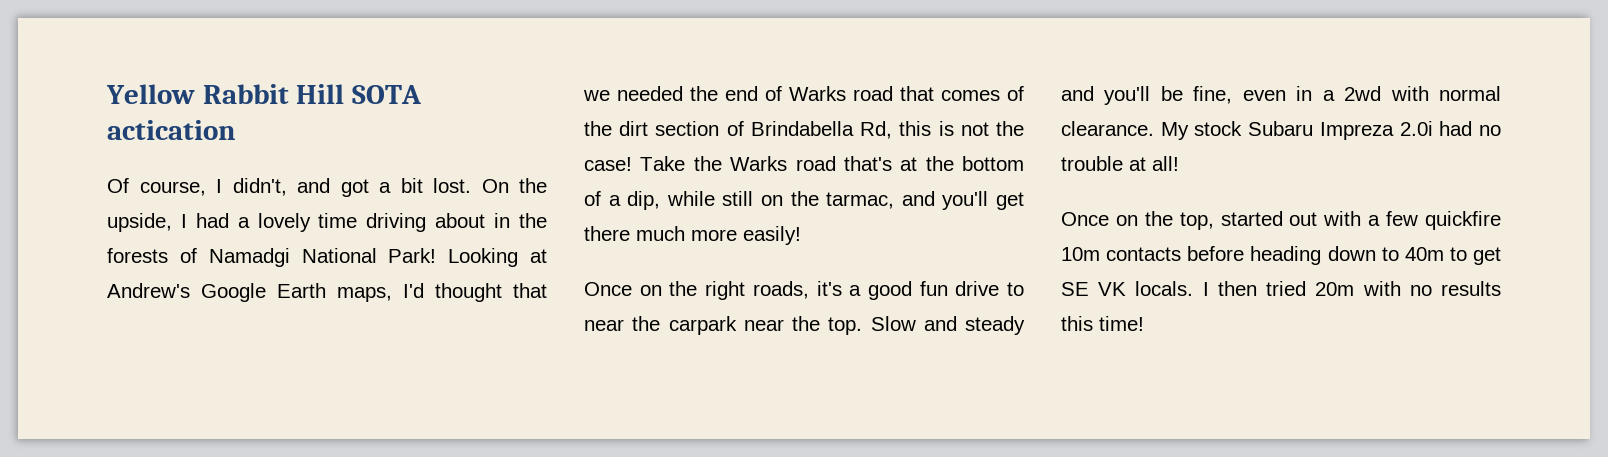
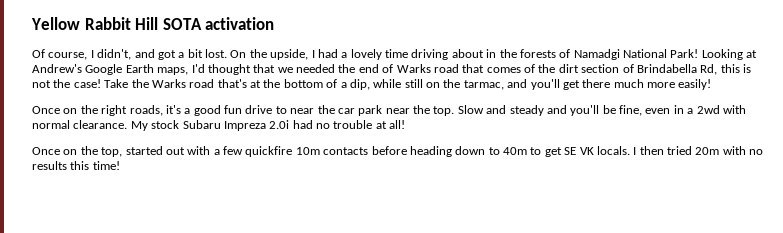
- Yellow Rabbit Hill SOTA actication
+ Yellow Rabbit Hill SOTA activation
- Once on the right roads, it's a good fun drive to near the carpark near the top.
+ Once on the right roads, it's a good fun drive to near the car park near the top.

